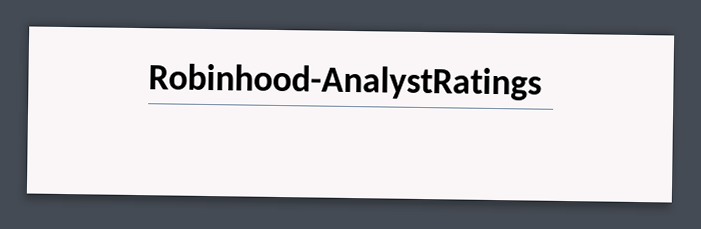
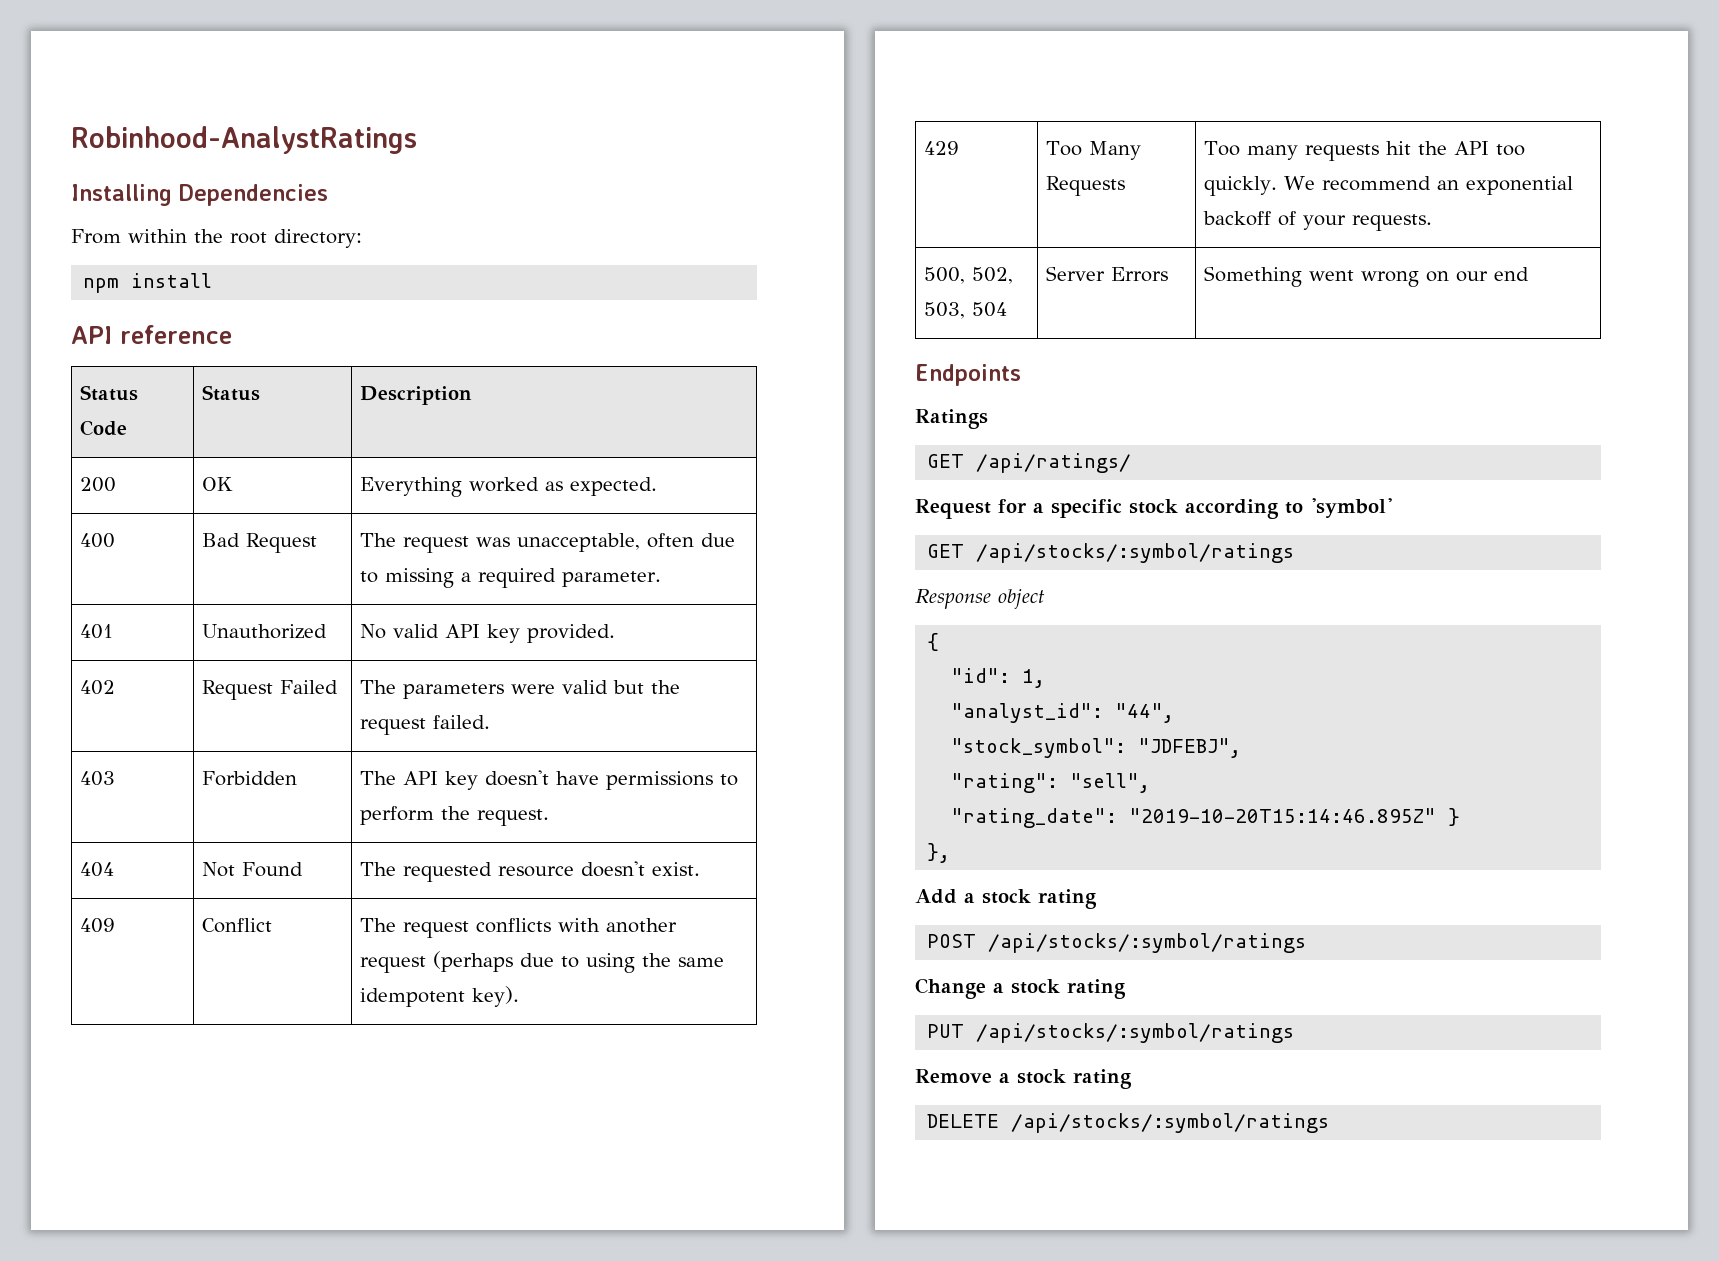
+ Installing Dependencies
+ From within the root directory:
+ npm install
+ API reference
+ Status Code | Status | Description
+ 200 | OK | Everything worked as expected.
+ 400 | Bad Request | The request was unacceptable, often due to missing a required parameter.
+ 401 | Unauthorized | No valid API key provided.
+ 402 | Request Failed | The parameters were valid but the request failed.
+ 403 | Forbidden | The API key doesn't have permissions to perform the request.
+ 404 | Not Found | The requested resource doesn't exist.
+ 409 | Conflict | The request conflicts with another request (perhaps due to using the same idempotent key).
+ 429 | Too Many Requests | Too many requests hit the API too quickly. We recommend an exponential backoff of your requests.
+ 500, 502, 503, 504 | Server Errors | Something went wrong on our end
+ Endpoints
+ Ratings
+ GET /api/ratings/
+ Request for a specific stock according to 'symbol'
+ GET /api/stocks/:symbol/ratings
+ Response object
+ {
+ "id": 1,
+ "analyst_id": "44",
+ "stock_symbol": "JDFEBJ",
+ "rating": "sell",
+ "rating_date": "2019-10-20T15:14:46.895Z" }
+ },
+ Add a stock rating
+ POST /api/stocks/:symbol/ratings
+ Change a stock rating
+ PUT /api/stocks/:symbol/ratings
+ Remove a stock rating
+ DELETE /api/stocks/:symbol/ratings

